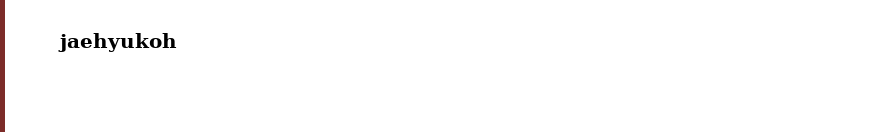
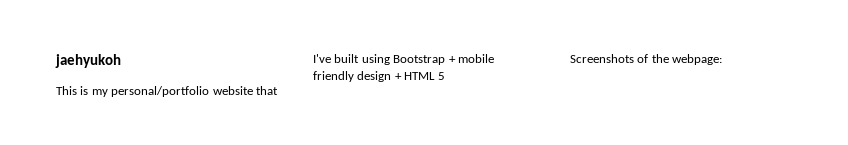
+ This is my personal/portfolio website that I've built using Bootstrap + mobile friendly design + HTML 5
+ Screenshots of the webpage:

